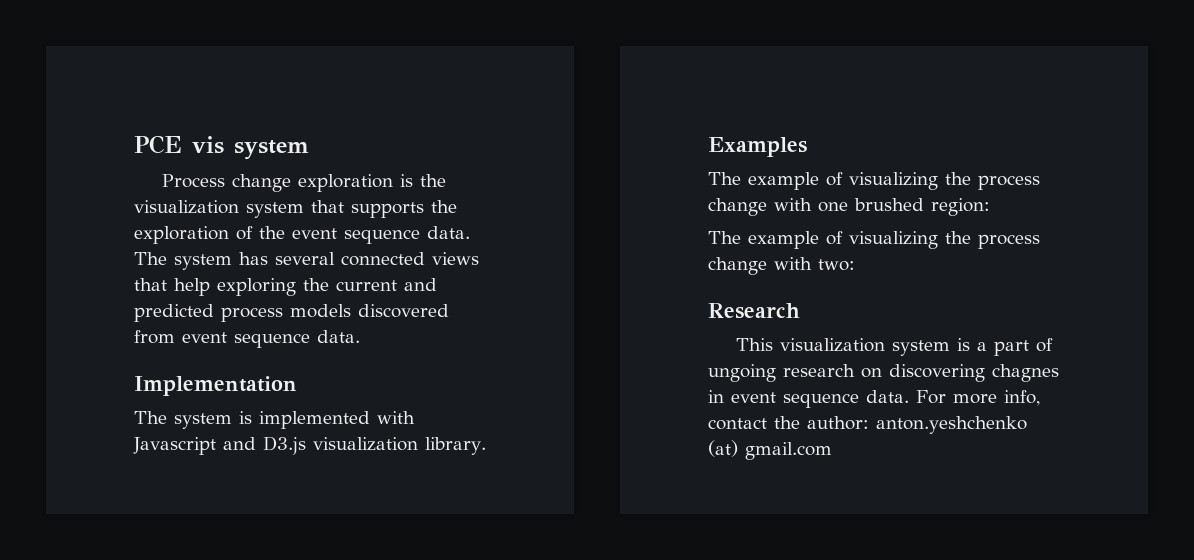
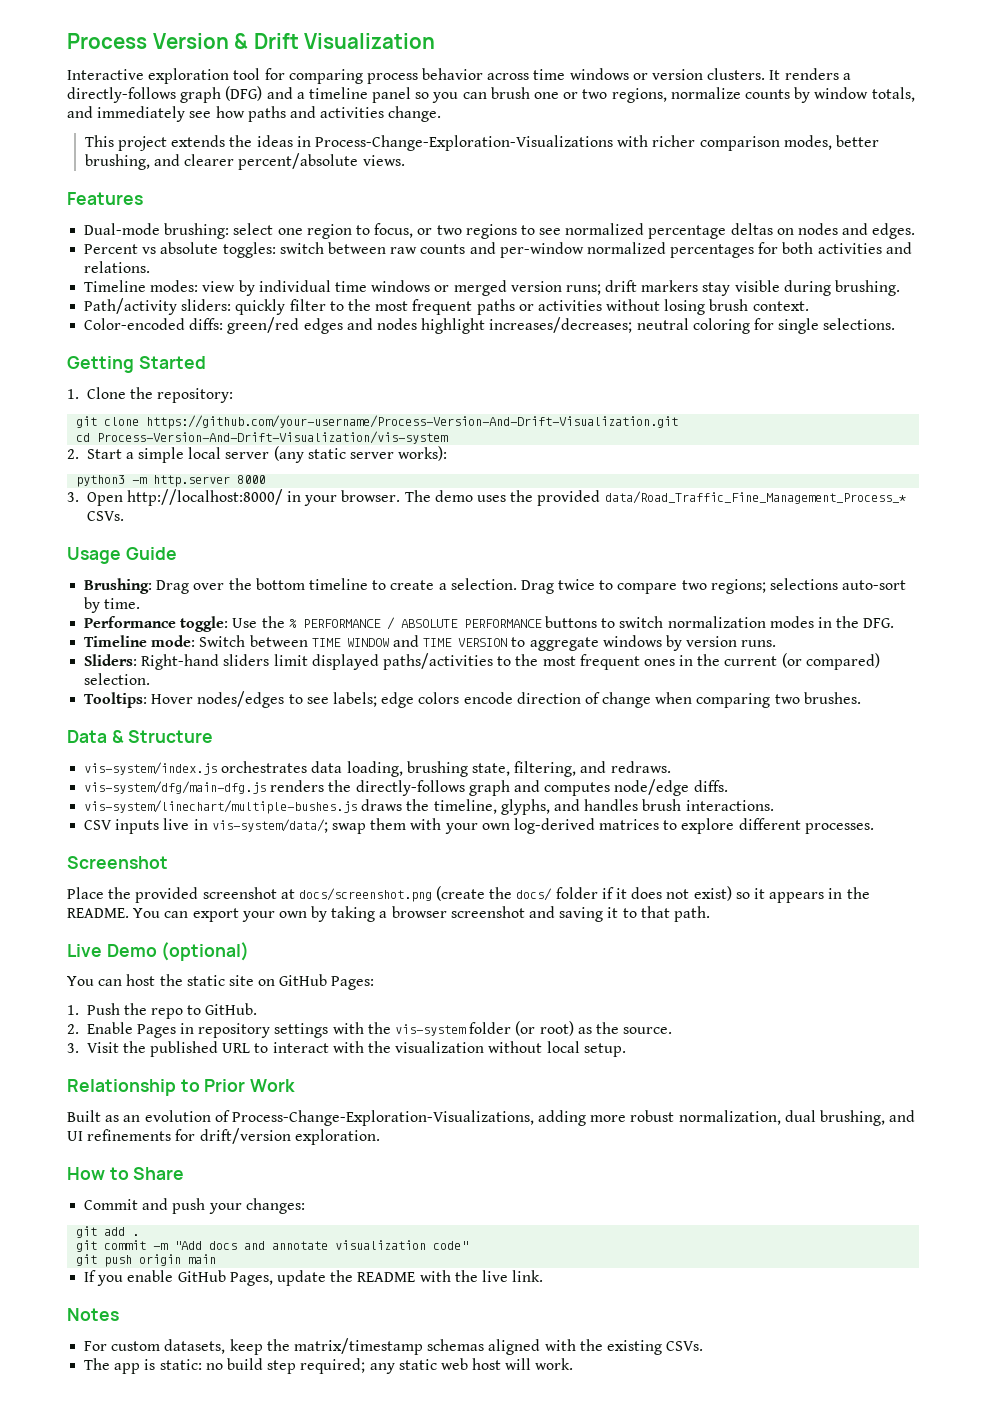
- PCE vis system
- Process change exploration is the visualization system that supports the exploration of the event sequence data. The system has several connected views that help exploring the current and predicted process models discovered from event sequence data.
- Implementation
- The system is implemented with Javascript and D3.js visualization library.
- Examples
- The example of visualizing the process change with one brushed region:
- The example of visualizing the process change with two:
- Research
- This visualization system is a part of ungoing research on discovering chagnes in event sequence data. For more info, contact the author: anton.yeshchenko (at) gmail.com
+ Process Version & Drift Visualization
+ Interactive exploration tool for comparing process behavior across time windows or version clusters. It renders a directly-follows graph (DFG) and a timeline panel so you can brush one or two regions, normalize counts by window totals, and immediately see how paths and activities change.
+ This project extends the ideas in Process-Change-Exploration-Visualizations with richer comparison modes, better brushing, and clearer percent/absolute views.
+ Features
+ Dual-mode brushing: select one region to focus, or two regions to see normalized percentage deltas on nodes and edges.
+ Percent vs absolute toggles: switch between raw counts and per-window normalized percentages for both activities and relations.
+ Timeline modes: view by individual time windows or merged version runs; drift markers stay visible during brushing.
+ Path/activity sliders: quickly filter to the most frequent paths or activities without losing brush context.
+ Color-encoded diffs: green/red edges and nodes highlight increases/decreases; neutral coloring for single selections.
+ Getting Started
+ 1. Clone the repository:
+ git clone https://github.com/your-username/Process-Version-And-Drift-Visualization.git
+ cd Process-Version-And-Drift-Visualization/vis-system
+ 2. Start a simple local server (any static server works):
+ python3 -m http.server 8000
+ 3. Open http://localhost:8000/ in your browser. The demo uses the provided data/Road_Traffic_Fine_Management_Process_* CSVs.
+ Usage Guide
+ Brushing: Drag over the bottom timeline to create a selection. Drag twice to compare two regions; selections auto-sort by time.
+ Performance toggle: Use the % PERFORMANCE / ABSOLUTE PERFORMANCE buttons to switch normalization modes in the DFG.
+ Timeline mode: Switch between TIME WINDOW and TIME VERSION to aggregate windows by version runs.
+ Sliders: Right-hand sliders limit displayed paths/activities to the most frequent ones in the current (or compared) selection.
+ Tooltips: Hover nodes/edges to see labels; edge colors encode direction of change when comparing two brushes.
+ Data & Structure
+ vis-system/index.js orchestrates data loading, brushing state, filtering, and redraws.
+ vis-system/dfg/main-dfg.js renders the directly-follows graph and computes node/edge diffs.
+ vis-system/linechart/multiple-bushes.js draws the timeline, glyphs, and handles brush interactions.
+ CSV inputs live in vis-system/data/; swap them with your own log-derived matrices to explore different processes.
+ Screenshot
+ Place the provided screenshot at docs/screenshot.png (create the docs/ folder if it does not exist) so it appears in the README. You can export your own by taking a browser screenshot and saving it to that path.
+ Live Demo (optional)
+ You can host the static site on GitHub Pages:
+ 1. Push the repo to GitHub.
+ 2. Enable Pages in repository settings with the vis-system folder (or root) as the source.
+ 3. Visit the published URL to interact with the visualization without local setup.
+ Relationship to Prior Work
+ Built as an evolution of Process-Change-Exploration-Visualizations, adding more robust normalization, dual brushing, and UI refinements for drift/version exploration.
+ How to Share
+ Commit and push your changes:
+ git add .
+ git commit -m "Add docs and annotate visualization code"
+ git push origin main
+ If you enable GitHub Pages, update the README with the live link.
+ Notes
+ For custom datasets, keep the matrix/timestamp schemas aligned with the existing CSVs.
+ The app is static: no build step required; any static web host will work.

